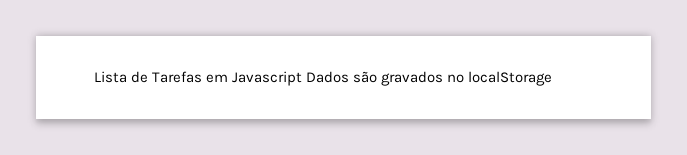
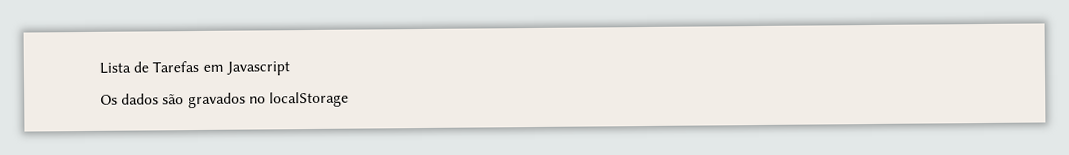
- Lista de Tarefas em Javascript Dados são gravados no localStorage
+ Lista de Tarefas em Javascript
+ Os dados são gravados no localStorage

